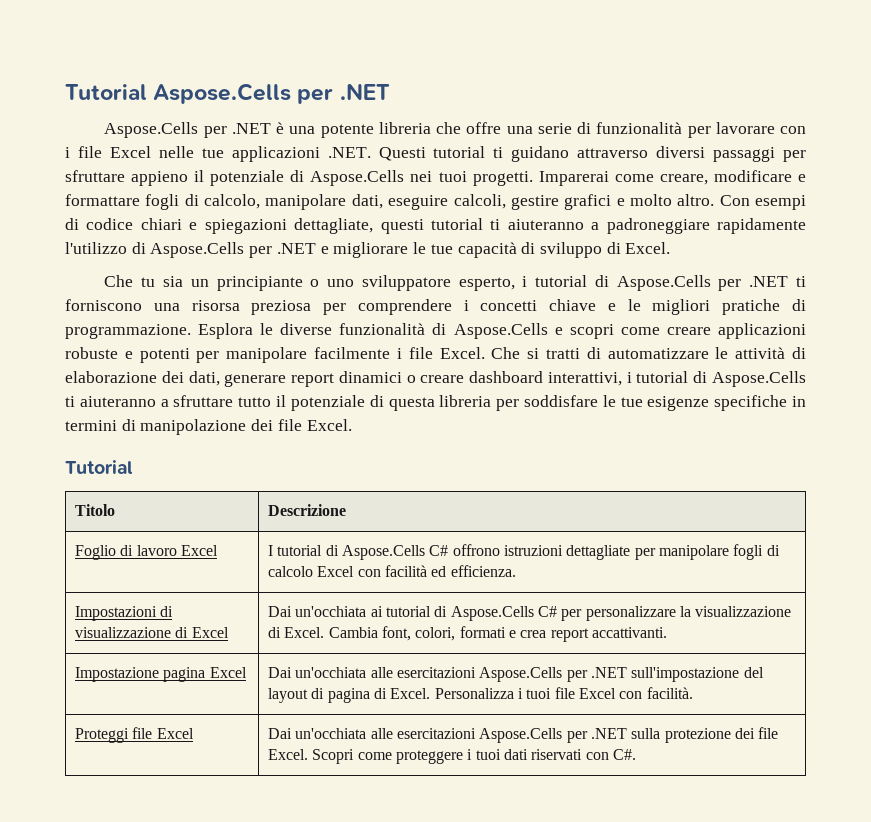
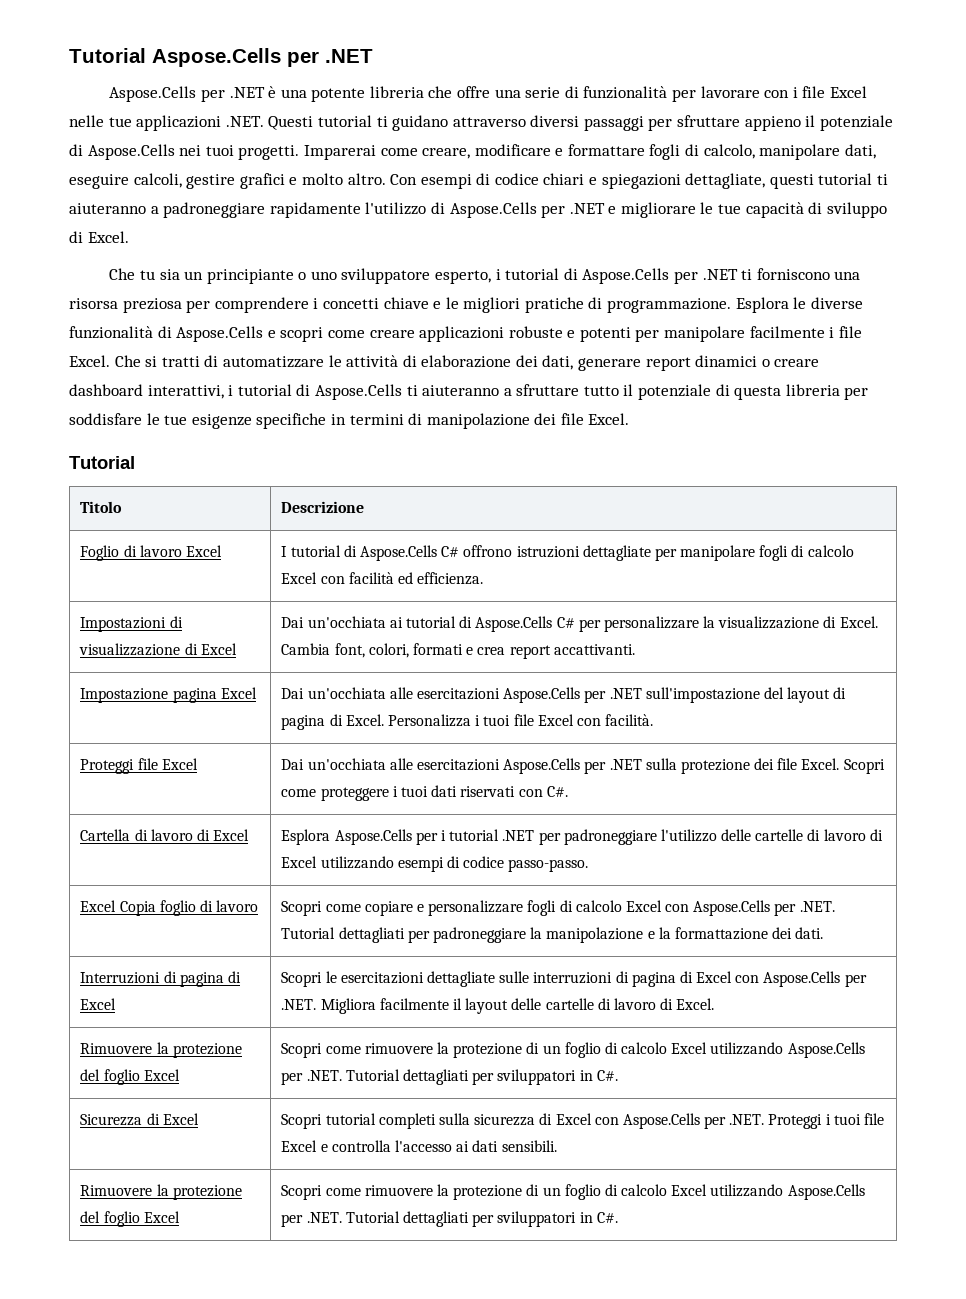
+ Cartella di lavoro di Excel | Esplora Aspose.Cells per i tutorial .NET per padroneggiare l'utilizzo delle cartelle di lavoro di Excel utilizzando esempi di codice passo-passo.
+ Excel Copia foglio di lavoro | Scopri come copiare e personalizzare fogli di calcolo Excel con Aspose.Cells per .NET. Tutorial dettagliati per padroneggiare la manipolazione e la formattazione dei dati.
+ Interruzioni di pagina di Excel | Scopri le esercitazioni dettagliate sulle interruzioni di pagina di Excel con Aspose.Cells per .NET. Migliora facilmente il layout delle cartelle di lavoro di Excel.
+ Rimuovere la protezione del foglio Excel | Scopri come rimuovere la protezione di un foglio di calcolo Excel utilizzando Aspose.Cells per .NET. Tutorial dettagliati per sviluppatori in C#.
+ Sicurezza di Excel | Scopri tutorial completi sulla sicurezza di Excel con Aspose.Cells per .NET. Proteggi i tuoi file Excel e controlla l'accesso ai dati sensibili.
+ Rimuovere la protezione del foglio Excel | Scopri come rimuovere la protezione di un foglio di calcolo Excel utilizzando Aspose.Cells per .NET. Tutorial dettagliati per sviluppatori in C#.

